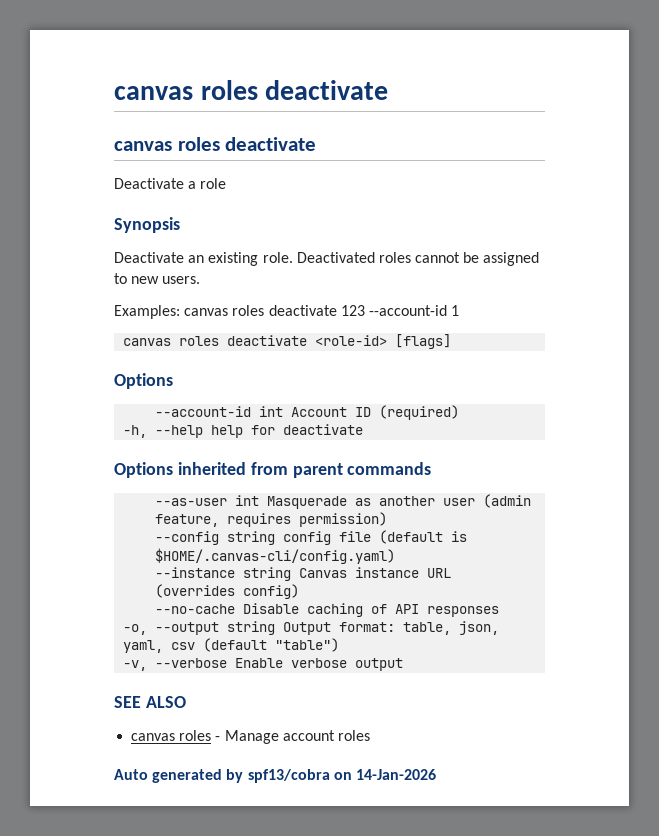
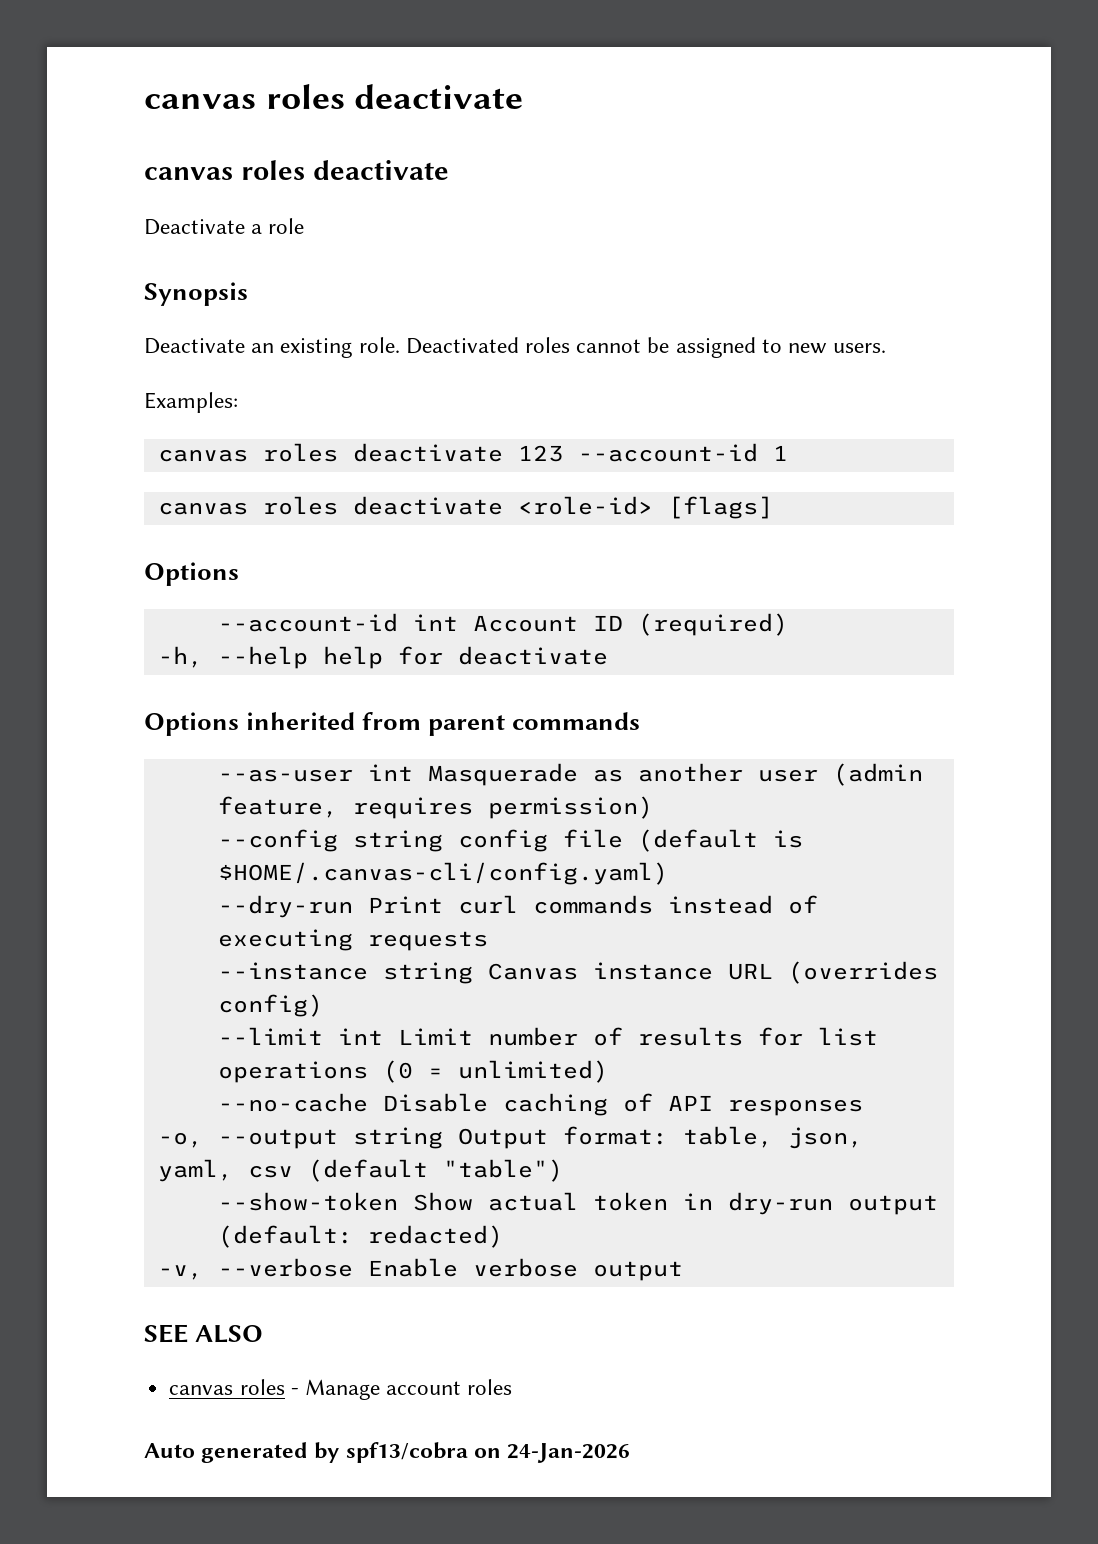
- Examples: canvas roles deactivate 123 --account-id 1
+ Examples:
+ canvas roles deactivate 123 --account-id 1
+ --dry-run Print curl commands instead of executing requests
+ --limit int Limit number of results for list operations (0 = unlimited)
+ --show-token Show actual token in dry-run output (default: redacted)
- Auto generated by spf13/cobra on 14-Jan-2026
+ Auto generated by spf13/cobra on 24-Jan-2026

